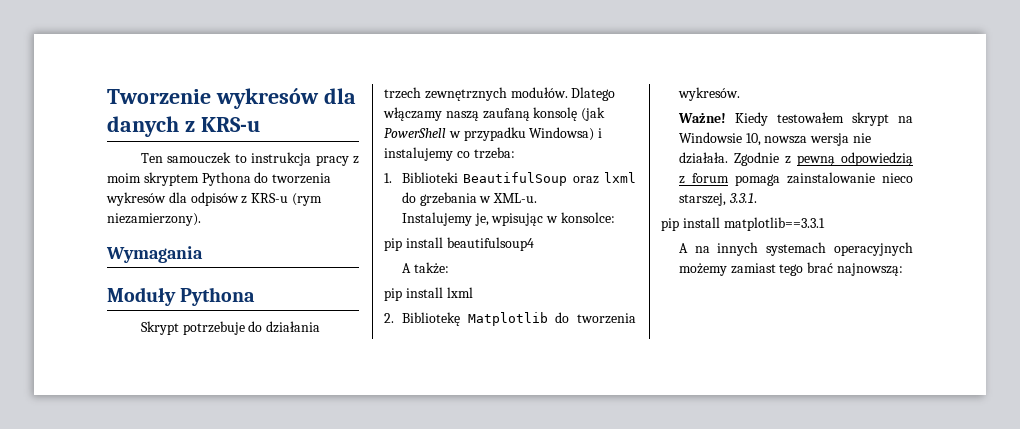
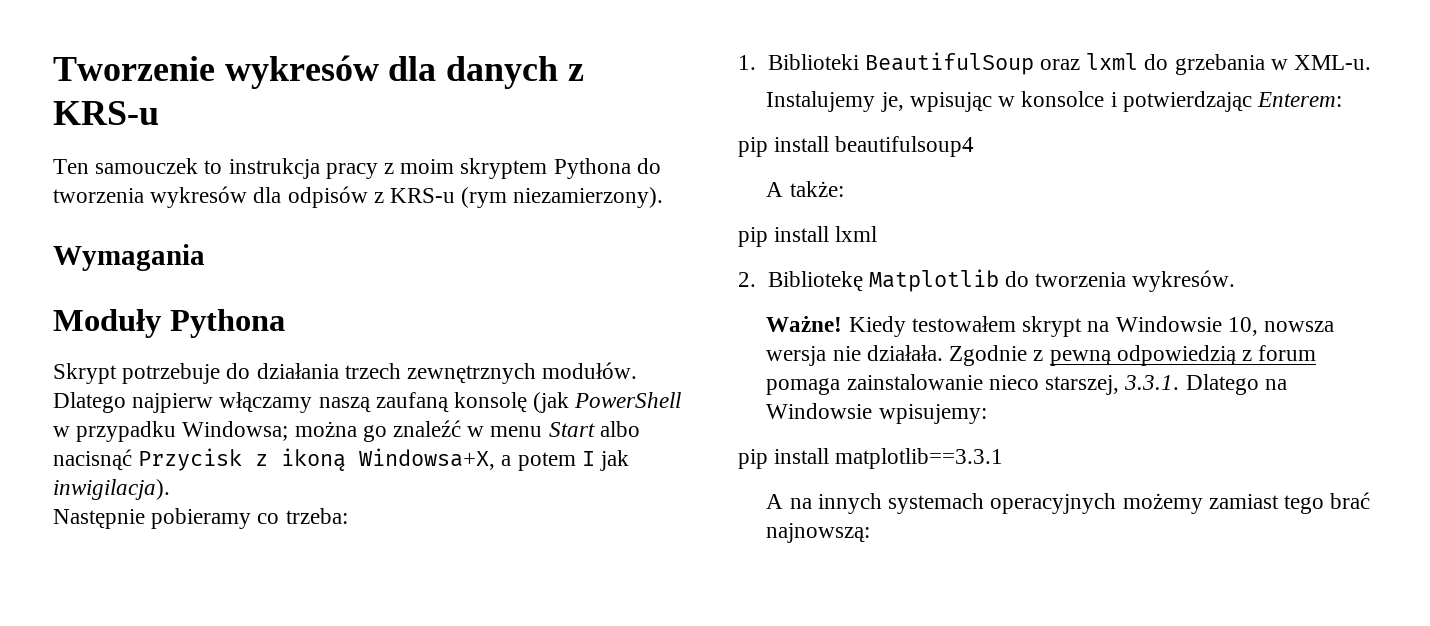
- Dlatego włączamy naszą zaufaną konsolę (jak PowerShell w przypadku Windowsa) i instalujemy co trzeba:
+ Dlatego najpierw włączamy naszą zaufaną konsolę (jak PowerShell w przypadku Windowsa; można go znaleźć w menu Start albo nacisnąć Przycisk z ikoną Windowsa+X, a potem I jak inwigilacja).
+ Następnie pobieramy co trzeba:
- Instalujemy je, wpisując w konsolce:
+ Instalujemy je, wpisując w konsolce i potwierdzając Enterem:
- Zgodnie z pewną odpowiedzią z forum pomaga zainstalowanie nieco starszej, 3.3.1.
+ Zgodnie z pewną odpowiedzią z forum pomaga zainstalowanie nieco starszej, 3.3.1. Dlatego na Windowsie wpisujemy:

